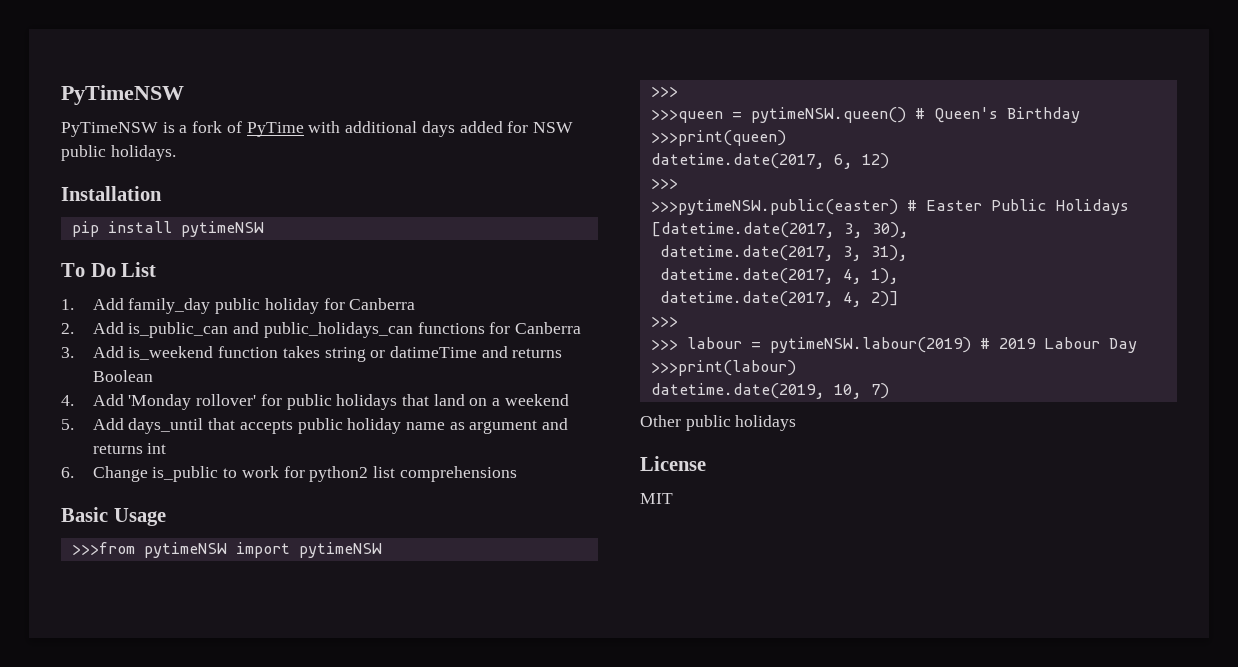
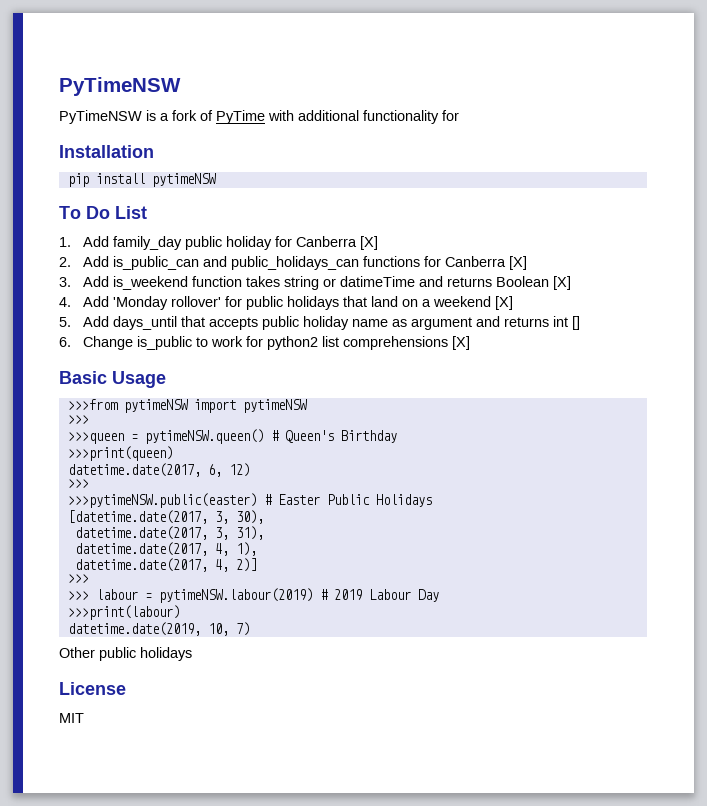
- PyTimeNSW is a fork of PyTime with additional days added for NSW public holidays.
+ PyTimeNSW is a fork of PyTime with additional functionality for
- 1. Add family_day public holiday for Canberra
+ 1. Add family_day public holiday for Canberra [X]
- 2. Add is_public_can and public_holidays_can functions for Canberra
+ 2. Add is_public_can and public_holidays_can functions for Canberra [X]
- 3. Add is_weekend function takes string or datimeTime and returns Boolean
+ 3. Add is_weekend function takes string or datimeTime and returns Boolean [X]
- 4. Add 'Monday rollover' for public holidays that land on a weekend
+ 4. Add 'Monday rollover' for public holidays that land on a weekend [X]
- 5. Add days_until that accepts public holiday name as argument and returns int
+ 5. Add days_until that accepts public holiday name as argument and returns int []
- 6. Change is_public to work for python2 list comprehensions
+ 6. Change is_public to work for python2 list comprehensions [X]

